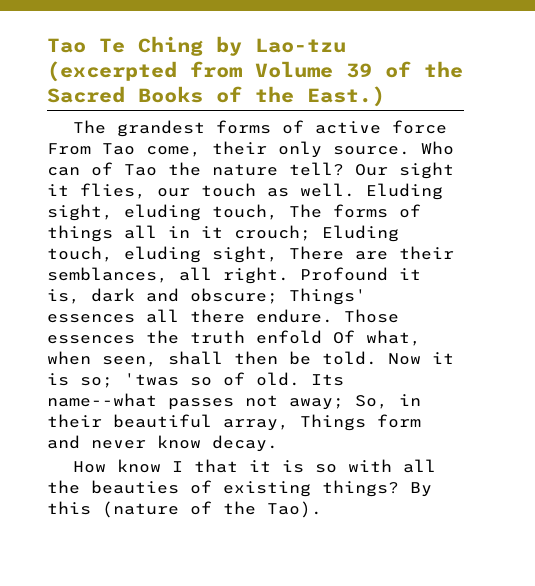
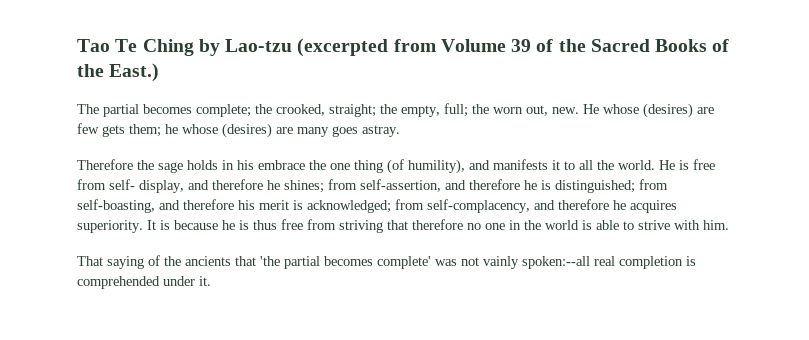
- The grandest forms of active force From Tao come, their only source. Who can of Tao the nature tell? Our sight it flies, our touch as well. Eluding sight, eluding touch, The forms of things all in it crouch; Eluding touch, eluding sight, There are their semblances, all right. Profound it is, dark and obscure; Things' essences all there endure. Those essences the truth enfold Of what, when seen, shall then be told. Now it is so; 'twas so of old. Its name--what passes not away; So, in their beautiful array, Things form and never know decay.
- How know I that it is so with all the beauties of existing things? By this (nature of the Tao).
+ The partial becomes complete; the crooked, straight; the empty, full; the worn out, new. He whose (desires) are few gets them; he whose (desires) are many goes astray.
+ Therefore the sage holds in his embrace the one thing (of humility), and manifests it to all the world. He is free from self- display, and therefore he shines; from self-assertion, and therefore he is distinguished; from self-boasting, and therefore his merit is acknowledged; from self-complacency, and therefore he acquires superiority. It is because he is thus free from striving that therefore no one in the world is able to strive with him.
+ That saying of the ancients that 'the partial becomes complete' was not vainly spoken:--all real completion is comprehended under it.

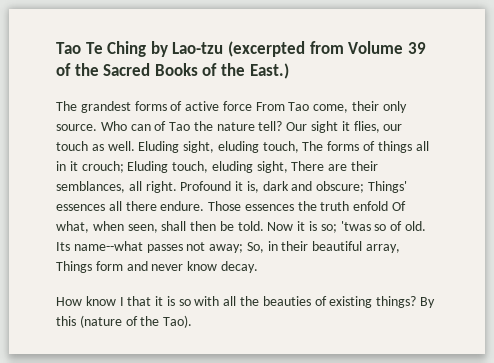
- The partial becomes complete; the crooked, straight; the empty, full; the worn out, new. He whose (desires) are few gets them; he whose (desires) are many goes astray.
- Therefore the sage holds in his embrace the one thing (of humility), and manifests it to all the world. He is free from self- display, and therefore he shines; from self-assertion, and therefore he is distinguished; from self-boasting, and therefore his merit is acknowledged; from self-complacency, and therefore he acquires superiority. It is because he is thus free from striving that therefore no one in the world is able to strive with him.
- That saying of the ancients that 'the partial becomes complete' was not vainly spoken:--all real completion is comprehended under it.
+ The grandest forms of active force From Tao come, their only source. Who can of Tao the nature tell? Our sight it flies, our touch as well. Eluding sight, eluding touch, The forms of things all in it crouch; Eluding touch, eluding sight, There are their semblances, all right. Profound it is, dark and obscure; Things' essences all there endure. Those essences the truth enfold Of what, when seen, shall then be told. Now it is so; 'twas so of old. Its name--what passes not away; So, in their beautiful array, Things form and never know decay.
+ How know I that it is so with all the beauties of existing things? By this (nature of the Tao).

